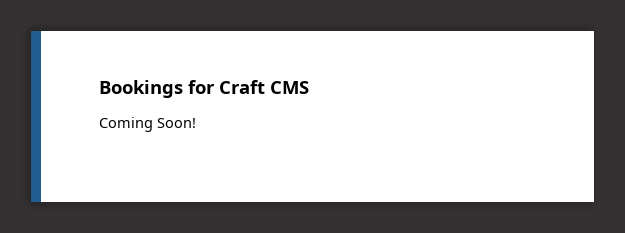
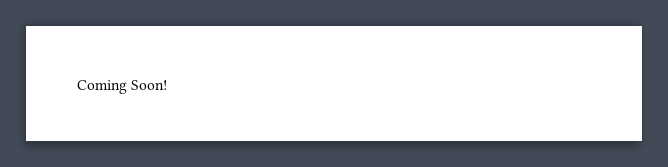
- Bookings for Craft CMS

